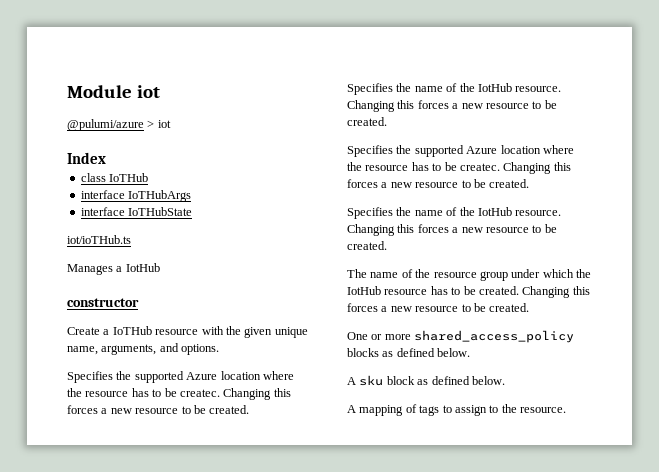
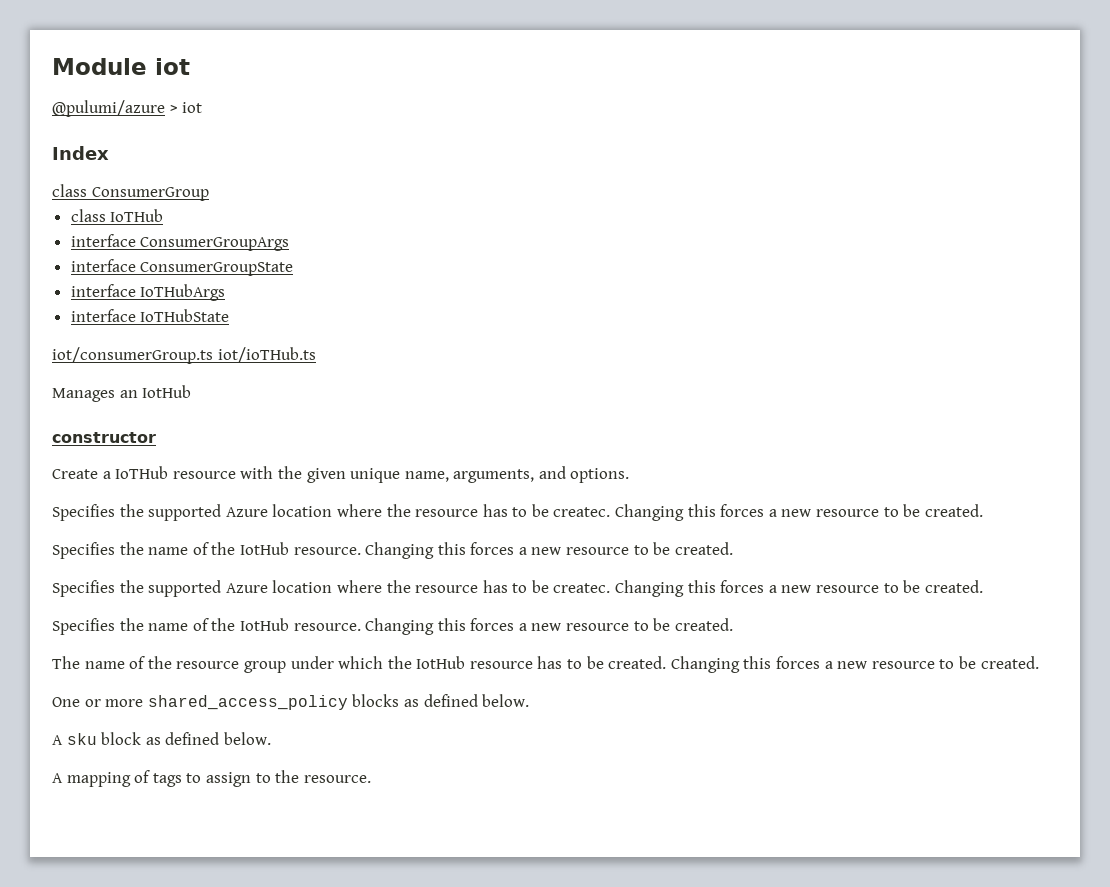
+ class ConsumerGroup
+ interface ConsumerGroupArgs
+ interface ConsumerGroupState
- iot/ioTHub.ts
+ iot/consumerGroup.ts iot/ioTHub.ts
- Manages a IotHub
+ Manages an IotHub

